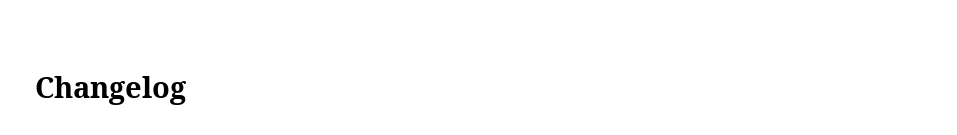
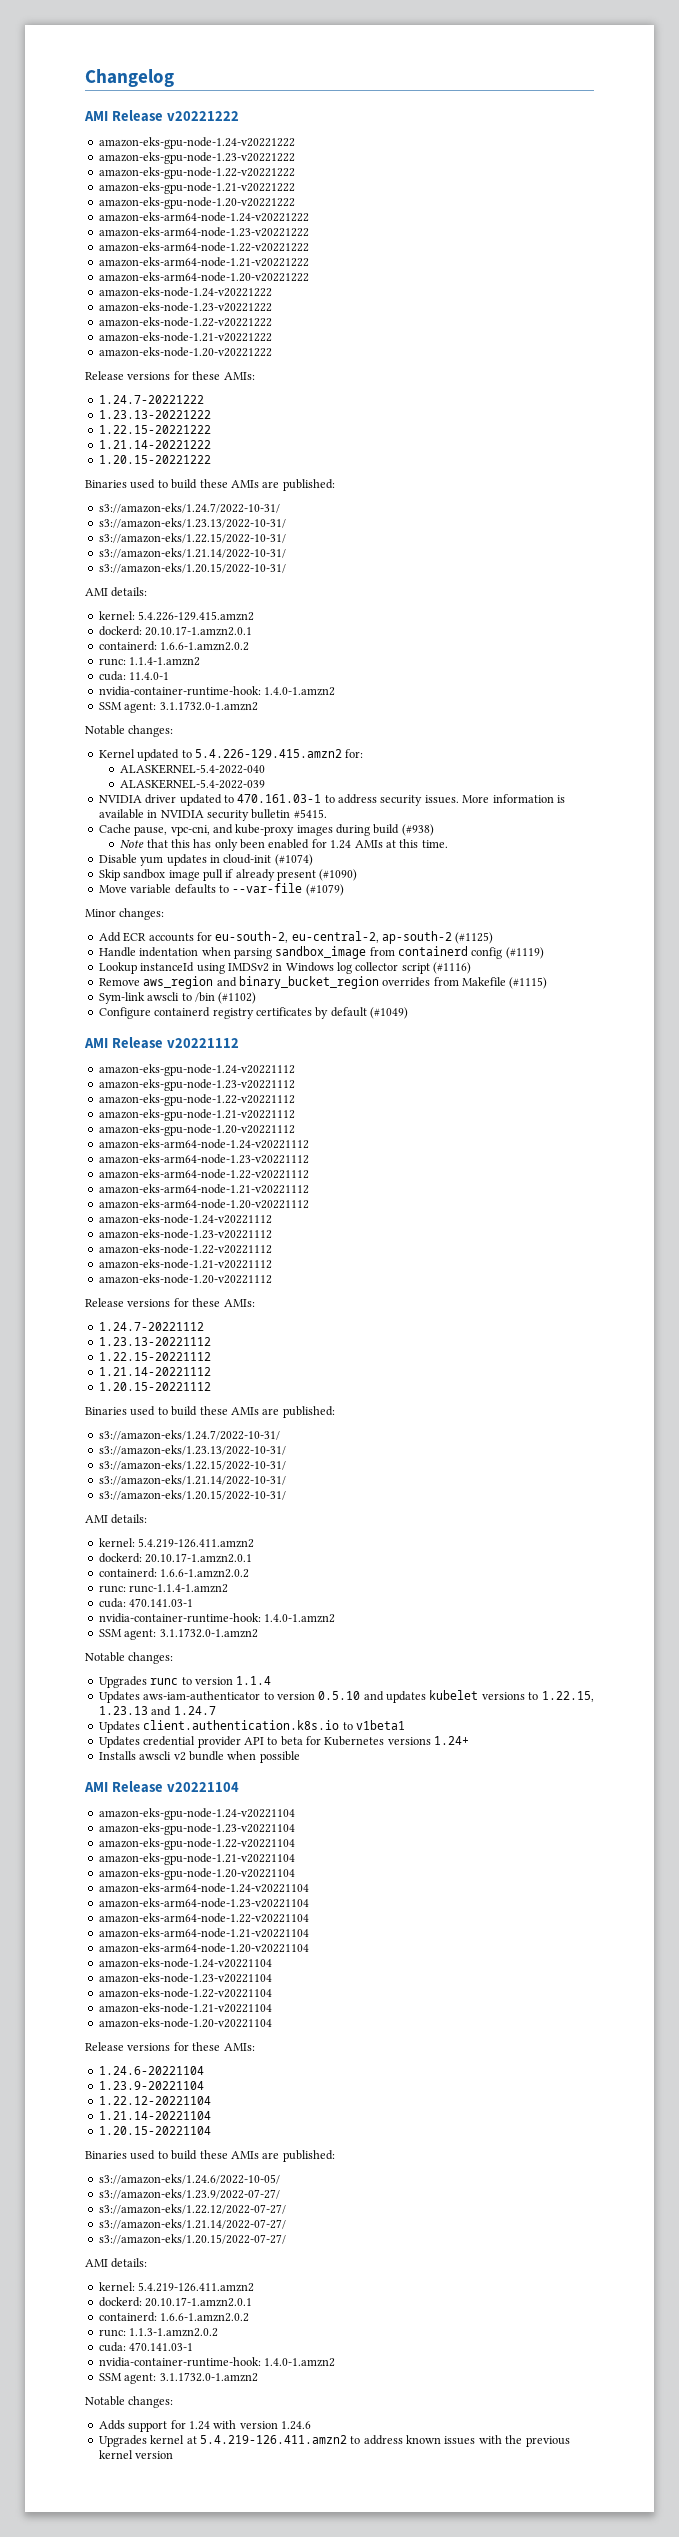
+ AMI Release v20221222
+ amazon-eks-gpu-node-1.24-v20221222
+ amazon-eks-gpu-node-1.23-v20221222
+ amazon-eks-gpu-node-1.22-v20221222
+ amazon-eks-gpu-node-1.21-v20221222
+ amazon-eks-gpu-node-1.20-v20221222
+ amazon-eks-arm64-node-1.24-v20221222
+ amazon-eks-arm64-node-1.23-v20221222
+ amazon-eks-arm64-node-1.22-v20221222
+ amazon-eks-arm64-node-1.21-v20221222
+ amazon-eks-arm64-node-1.20-v20221222
+ amazon-eks-node-1.24-v20221222
+ amazon-eks-node-1.23-v20221222
+ amazon-eks-node-1.22-v20221222
+ amazon-eks-node-1.21-v20221222
+ amazon-eks-node-1.20-v20221222
+ Release versions for these AMIs:
+ 1.24.7-20221222
+ 1.23.13-20221222
+ 1.22.15-20221222
+ 1.21.14-20221222
+ 1.20.15-20221222
+ Binaries used to build these AMIs are published:
+ s3://amazon-eks/1.24.7/2022-10-31/
+ s3://amazon-eks/1.23.13/2022-10-31/
+ s3://amazon-eks/1.22.15/2022-10-31/
+ s3://amazon-eks/1.21.14/2022-10-31/
+ s3://amazon-eks/1.20.15/2022-10-31/
+ AMI details:
+ kernel: 5.4.226-129.415.amzn2
+ dockerd: 20.10.17-1.amzn2.0.1
+ containerd: 1.6.6-1.amzn2.0.2
+ runc: 1.1.4-1.amzn2
+ cuda: 11.4.0-1
+ nvidia-container-runtime-hook: 1.4.0-1.amzn2
+ SSM agent: 3.1.1732.0-1.amzn2
+ Notable changes:
+ Kernel updated to 5.4.226-129.415.amzn2 for:
+ ALASKERNEL-5.4-2022-040
+ ALASKERNEL-5.4-2022-039
+ NVIDIA driver updated to 470.161.03-1 to address security issues. More information is available in NVIDIA security bulletin #5415.
+ Cache pause, vpc-cni, and kube-proxy images during build (#938)
+ Note that this has only been enabled for 1.24 AMIs at this time.
+ Disable yum updates in cloud-init (#1074)
+ Skip sandbox image pull if already present (#1090)
+ Move variable defaults to --var-file (#1079)
+ Minor changes:
+ Add ECR accounts for eu-south-2, eu-central-2, ap-south-2 (#1125)
+ Handle indentation when parsing sandbox_image from containerd config (#1119)
+ Lookup instanceId using IMDSv2 in Windows log collector script (#1116)
+ Remove aws_region and binary_bucket_region overrides from Makefile (#1115)
+ Sym-link awscli to /bin (#1102)
+ Configure containerd registry certificates by default (#1049)
+ AMI Release v20221112
+ amazon-eks-gpu-node-1.24-v20221112
+ amazon-eks-gpu-node-1.23-v20221112
+ amazon-eks-gpu-node-1.22-v20221112
+ amazon-eks-gpu-node-1.21-v20221112
+ amazon-eks-gpu-node-1.20-v20221112
+ amazon-eks-arm64-node-1.24-v20221112
+ amazon-eks-arm64-node-1.23-v20221112
+ amazon-eks-arm64-node-1.22-v20221112
+ amazon-eks-arm64-node-1.21-v20221112
+ amazon-eks-arm64-node-1.20-v20221112
+ amazon-eks-node-1.24-v20221112
+ amazon-eks-node-1.23-v20221112
+ amazon-eks-node-1.22-v20221112
+ amazon-eks-node-1.21-v20221112
+ amazon-eks-node-1.20-v20221112
+ Release versions for these AMIs:
+ 1.24.7-20221112
+ 1.23.13-20221112
+ 1.22.15-20221112
+ 1.21.14-20221112
+ 1.20.15-20221112
+ Binaries used to build these AMIs are published:
+ s3://amazon-eks/1.24.7/2022-10-31/
+ s3://amazon-eks/1.23.13/2022-10-31/
+ s3://amazon-eks/1.22.15/2022-10-31/
+ s3://amazon-eks/1.21.14/2022-10-31/
+ s3://amazon-eks/1.20.15/2022-10-31/
+ AMI details:
+ kernel: 5.4.219-126.411.amzn2
+ dockerd: 20.10.17-1.amzn2.0.1
+ containerd: 1.6.6-1.amzn2.0.2
+ runc: runc-1.1.4-1.amzn2
+ cuda: 470.141.03-1
+ nvidia-container-runtime-hook: 1.4.0-1.amzn2
+ SSM agent: 3.1.1732.0-1.amzn2
+ Notable changes:
+ Upgrades runc to version 1.1.4
+ Updates aws-iam-authenticator to version 0.5.10 and updates kubelet versions to 1.22.15, 1.23.13 and 1.24.7
+ Updates client.authentication.k8s.io to v1beta1
+ Updates credential provider API to beta for Kubernetes versions 1.24+
+ Installs awscli v2 bundle when possible
+ AMI Release v20221104
+ amazon-eks-gpu-node-1.24-v20221104
+ amazon-eks-gpu-node-1.23-v20221104
+ amazon-eks-gpu-node-1.22-v20221104
+ amazon-eks-gpu-node-1.21-v20221104
+ amazon-eks-gpu-node-1.20-v20221104
+ amazon-eks-arm64-node-1.24-v20221104
+ amazon-eks-arm64-node-1.23-v20221104
+ amazon-eks-arm64-node-1.22-v20221104
+ amazon-eks-arm64-node-1.21-v20221104
+ amazon-eks-arm64-node-1.20-v20221104
+ amazon-eks-node-1.24-v20221104
+ amazon-eks-node-1.23-v20221104
+ amazon-eks-node-1.22-v20221104
+ amazon-eks-node-1.21-v20221104
+ amazon-eks-node-1.20-v20221104
+ Release versions for these AMIs:
+ 1.24.6-20221104
+ 1.23.9-20221104
+ 1.22.12-20221104
+ 1.21.14-20221104
+ 1.20.15-20221104
+ Binaries used to build these AMIs are published:
+ s3://amazon-eks/1.24.6/2022-10-05/
+ s3://amazon-eks/1.23.9/2022-07-27/
+ s3://amazon-eks/1.22.12/2022-07-27/
+ s3://amazon-eks/1.21.14/2022-07-27/
+ s3://amazon-eks/1.20.15/2022-07-27/
+ AMI details:
+ kernel: 5.4.219-126.411.amzn2
+ dockerd: 20.10.17-1.amzn2.0.1
+ containerd: 1.6.6-1.amzn2.0.2
+ runc: 1.1.3-1.amzn2.0.2
+ cuda: 470.141.03-1
+ nvidia-container-runtime-hook: 1.4.0-1.amzn2
+ SSM agent: 3.1.1732.0-1.amzn2
+ Notable changes:
+ Adds support for 1.24 with version 1.24.6
+ Upgrades kernel at 5.4.219-126.411.amzn2 to address known issues with the previous kernel version

